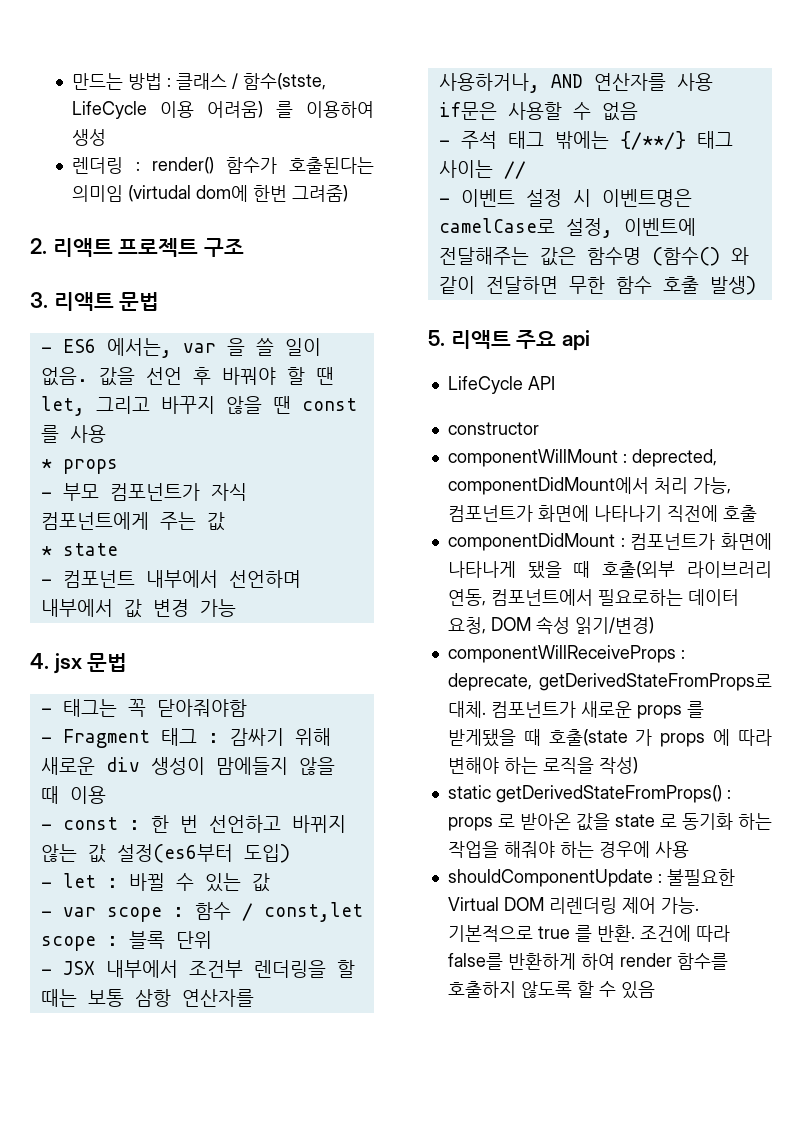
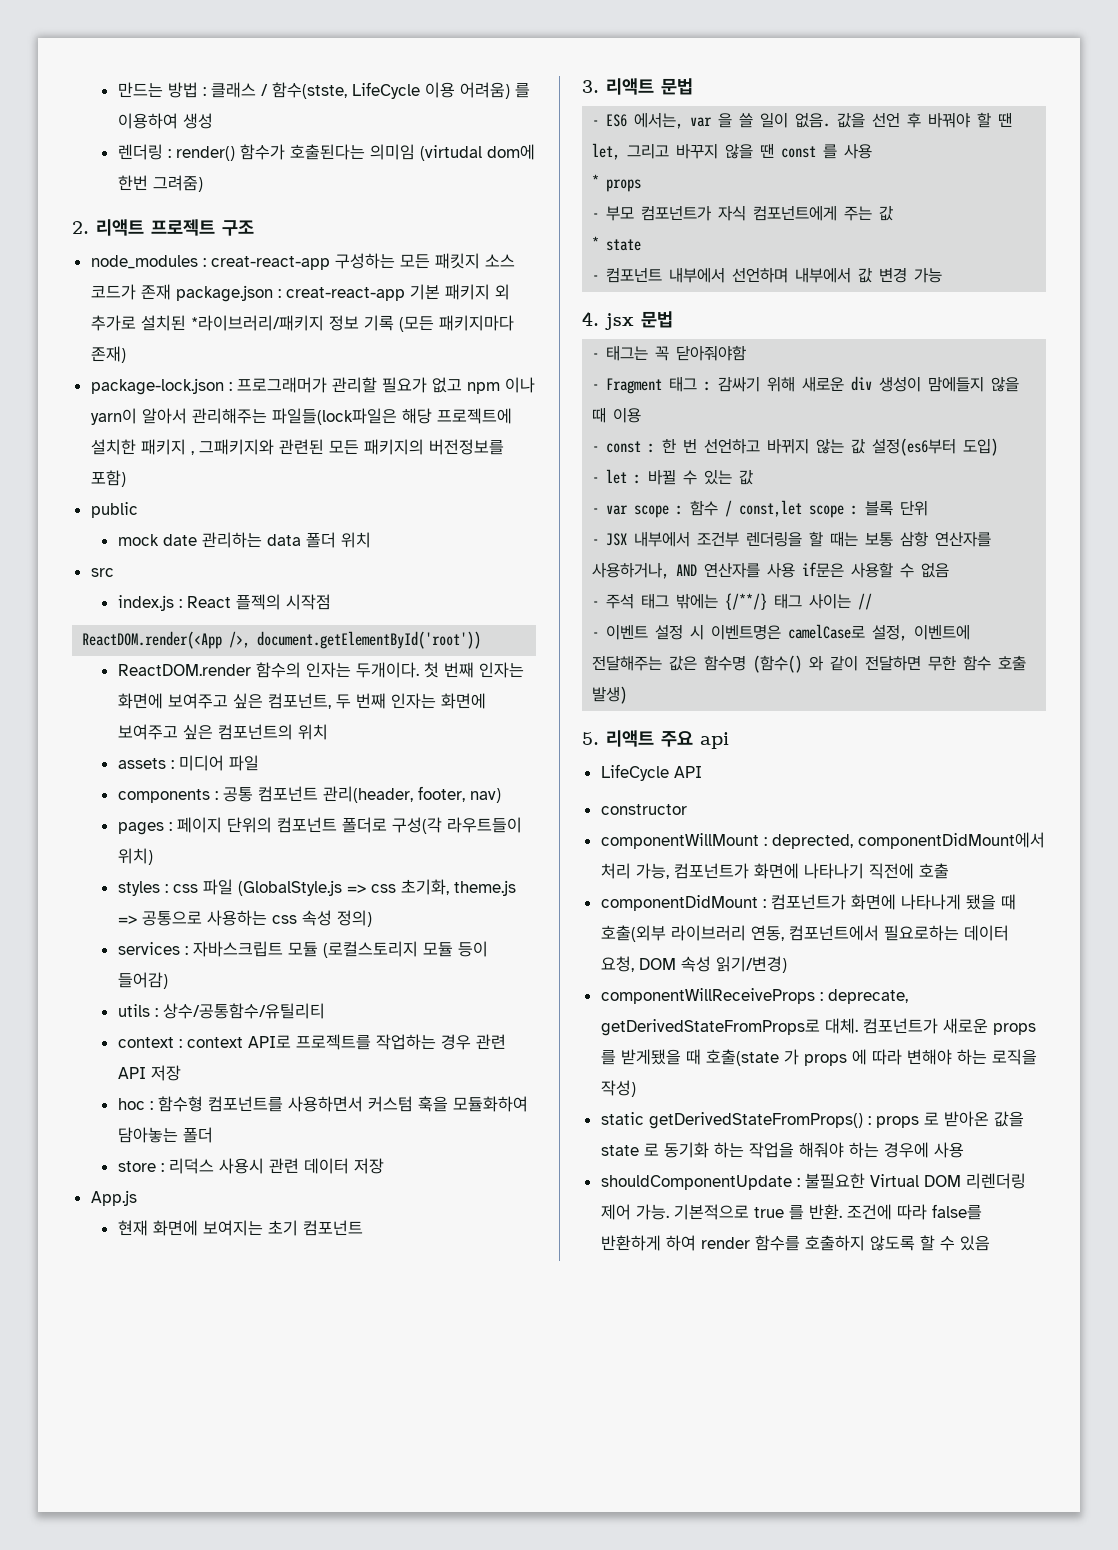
+ node_modules : creat-react-app 구성하는 모든 패킷지 소스 코드가 존재 package.json : creat-react-app 기본 패키지 외 추가로 설치된 *라이브러리/패키지 정보 기록 (모든 패키지마다 존재)
+ package-lock.json : 프로그래머가 관리할 필요가 없고 npm 이나 yarn이 알아서 관리해주는 파일들(lock파일은 해당 프로젝트에 설치한 패키지 , 그패키지와 관련된 모든 패키지의 버전정보를 포함)
+ public
+ mock date 관리하는 data 폴더 위치
+ src
+ index.js : React 플젝의 시작점
+ ReactDOM.render(<App />, document.getElementById('root'))
+ ReactDOM.render 함수의 인자는 두개이다. 첫 번째 인자는 화면에 보여주고 싶은 컴포넌트, 두 번째 인자는 화면에 보여주고 싶은 컴포넌트의 위치
+ assets : 미디어 파일
+ components : 공통 컴포넌트 관리(header, footer, nav)
+ pages : 페이지 단위의 컴포넌트 폴더로 구성(각 라우트들이 위치)
+ styles : css 파일 (GlobalStyle.js => css 초기화, theme.js => 공통으로 사용하는 css 속성 정의)
+ services : 자바스크립트 모듈 (로컬스토리지 모듈 등이 들어감)
+ utils : 상수/공통함수/유틸리티
+ context : context API로 프로젝트를 작업하는 경우 관련 API 저장
+ hoc : 함수형 컴포넌트를 사용하면서 커스텀 훅을 모듈화하여 담아놓는 폴더
+ store : 리덕스 사용시 관련 데이터 저장
+ App.js
+ 현재 화면에 보여지는 초기 컴포넌트

